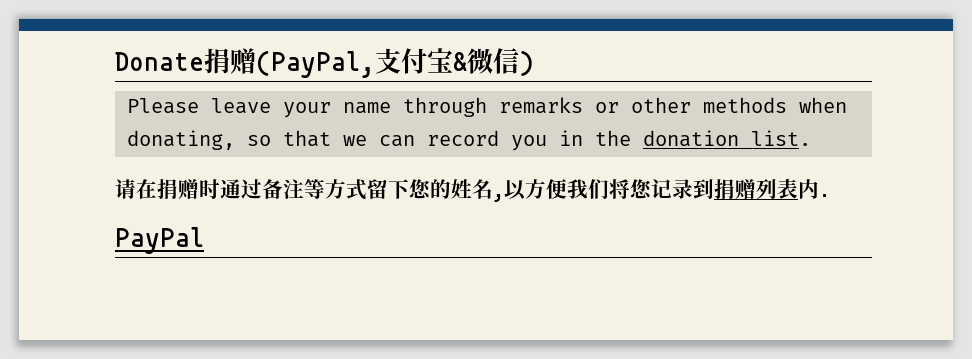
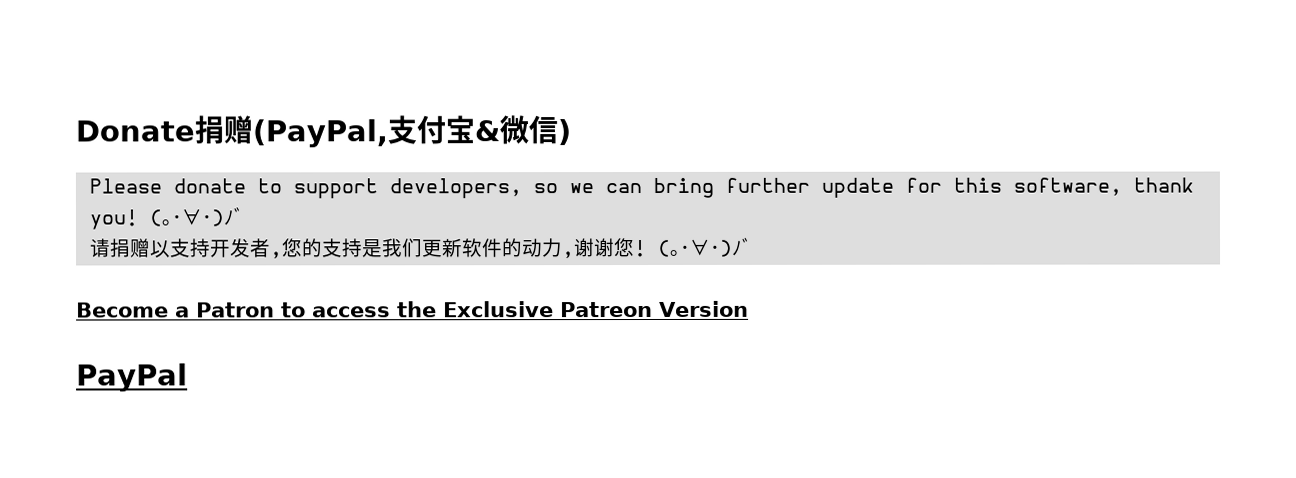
- Please leave your name through remarks or other methods when donating, so that we can record you in the donation list.
- 请在捐赠时通过备注等方式留下您的姓名,以方便我们将您记录到捐赠列表内.
+ Please donate to support developers, so we can bring further update for this software, thank you! (｡･∀･)ﾉﾞ
+ 请捐赠以支持开发者,您的支持是我们更新软件的动力,谢谢您! (｡･∀･)ﾉﾞ
+ Become a Patron to access the Exclusive Patreon Version

